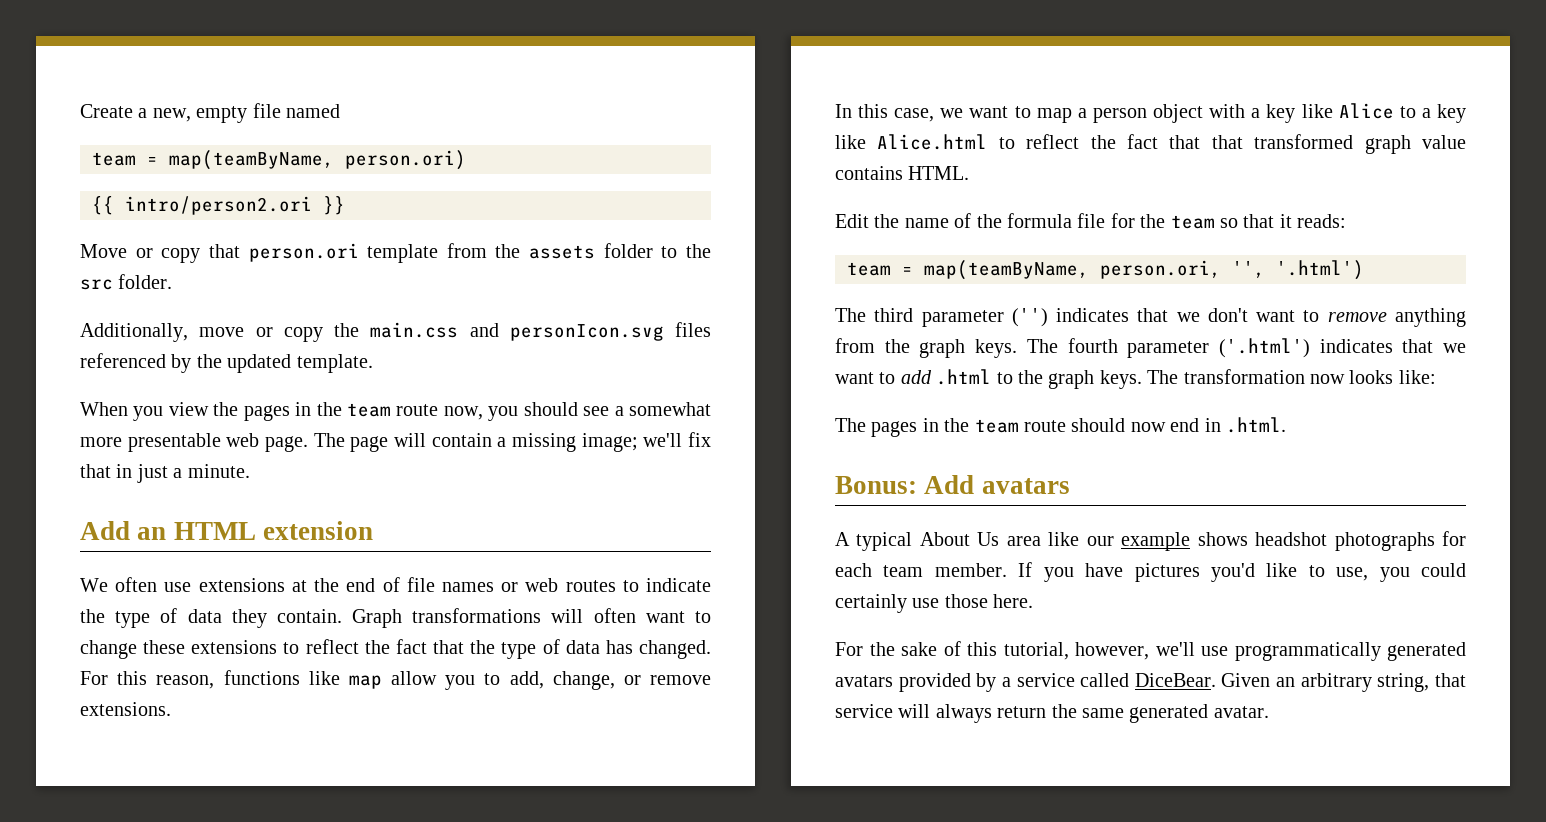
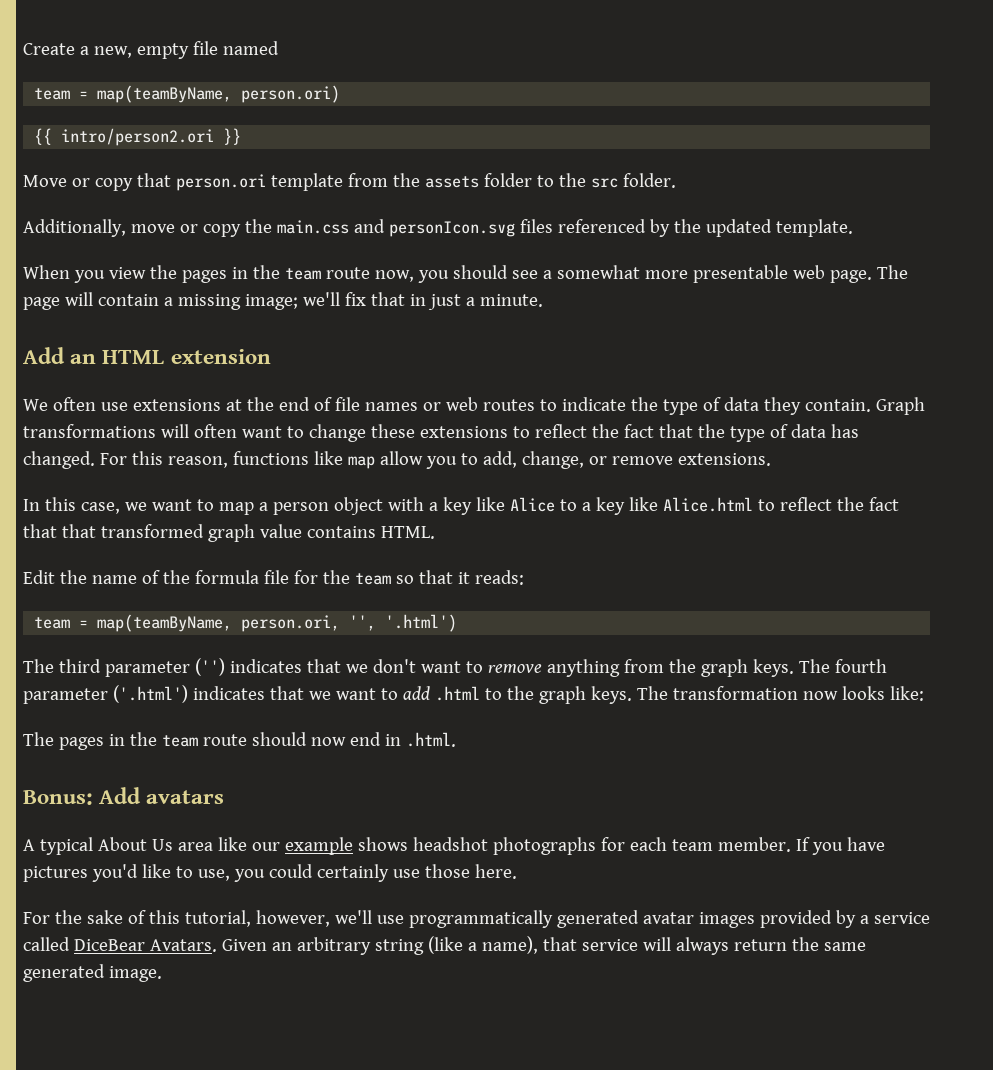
- For the sake of this tutorial, however, we'll use programmatically generated avatars provided by a service called DiceBear.
+ For the sake of this tutorial, however, we'll use programmatically generated avatar images provided by a service called DiceBear Avatars.
- Given an arbitrary string, that service will always return the same generated avatar.
+ Given an arbitrary string (like a name), that service will always return the same generated image.

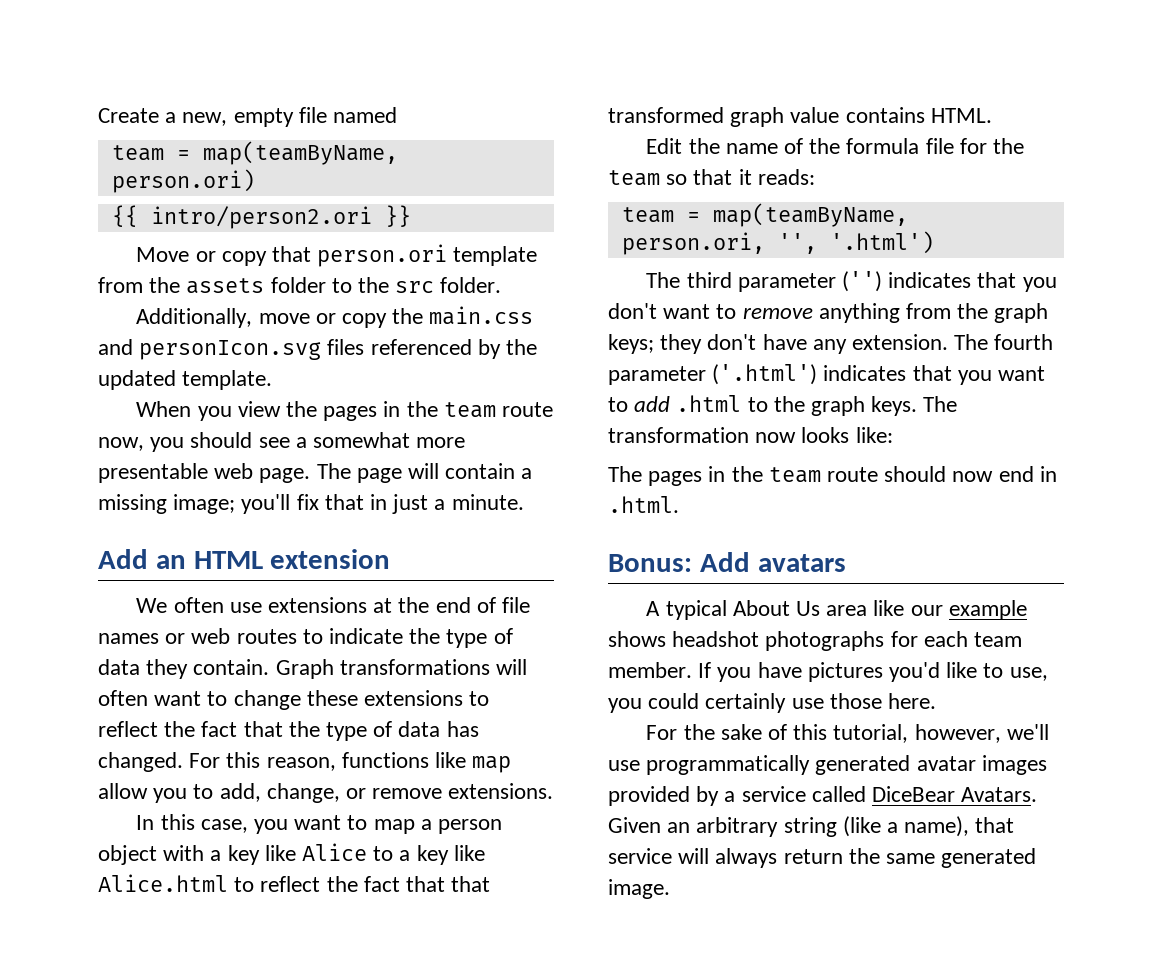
- The page will contain a missing image; we'll fix that in just a minute.
+ The page will contain a missing image; you'll fix that in just a minute.
- In this case, we want to map a person object with a key like Alice to a key like Alice.html to reflect the fact that that transformed graph value contains HTML.
+ In this case, you want to map a person object with a key like Alice to a key like Alice.html to reflect the fact that that transformed graph value contains HTML.
- The third parameter ('') indicates that we don't want to remove anything from the graph keys.
+ The third parameter ('') indicates that you don't want to remove anything from the graph keys; they don't have any extension.
- The fourth parameter ('.html') indicates that we want to add .html to the graph keys.
+ The fourth parameter ('.html') indicates that you want to add .html to the graph keys.

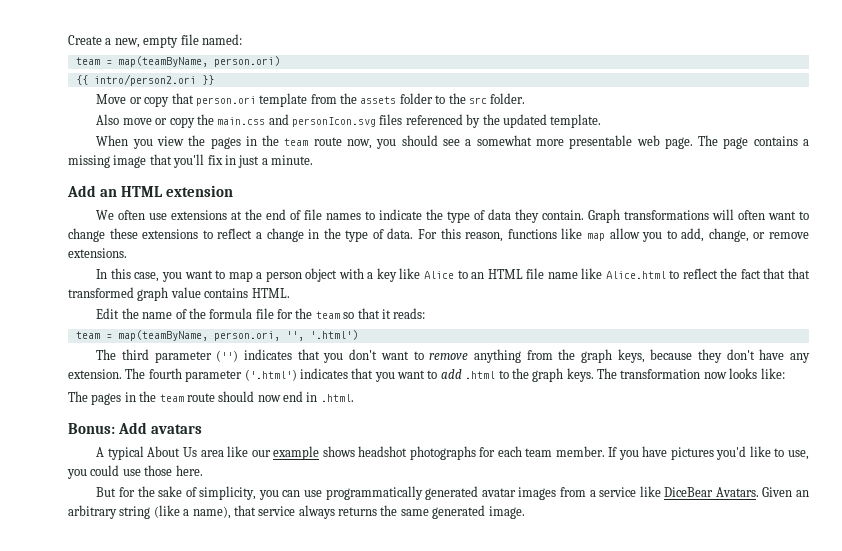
- Create a new, empty file named
+ Create a new, empty file named:
- Additionally, move or copy the main.css and personIcon.svg files referenced by the updated template.
+ Also move or copy the main.css and personIcon.svg files referenced by the updated template.
- The page will contain a missing image; you'll fix that in just a minute.
+ The page contains a missing image that you'll fix in just a minute.
- We often use extensions at the end of file names or web routes to indicate the type of data they contain.
+ We often use extensions at the end of file names to indicate the type of data they contain.
- Graph transformations will often want to change these extensions to reflect the fact that the type of data has changed.
+ Graph transformations will often want to change these extensions to reflect a change in the type of data.
- In this case, you want to map a person object with a key like Alice to a key like Alice.html to reflect the fact that that transformed graph value contains HTML.
+ In this case, you want to map a person object with a key like Alice to an HTML file name like Alice.html to reflect the fact that that transformed graph value contains HTML.
- The third parameter ('') indicates that you don't want to remove anything from the graph keys; they don't have any extension.
+ The third parameter ('') indicates that you don't want to remove anything from the graph keys, because they don't have any extension.
- If you have pictures you'd like to use, you could certainly use those here.
+ If you have pictures you'd like to use, you could use those here.
- For the sake of this tutorial, however, we'll use programmatically generated avatar images provided by a service called DiceBear Avatars.
+ But for the sake of simplicity, you can use programmatically generated avatar images from a service like DiceBear Avatars.
- Given an arbitrary string (like a name), that service will always return the same generated image.
+ Given an arbitrary string (like a name), that service always returns the same generated image.

